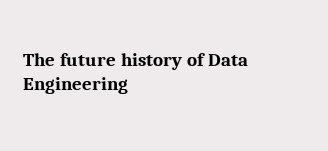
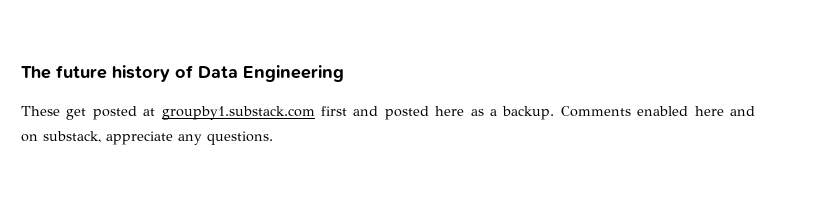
+ These get posted at groupby1.substack.com first and posted here as a backup. Comments enabled here and on substack, appreciate any questions.

